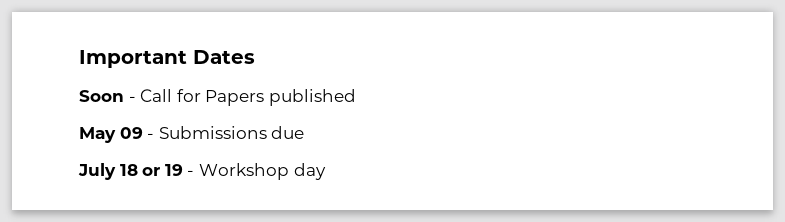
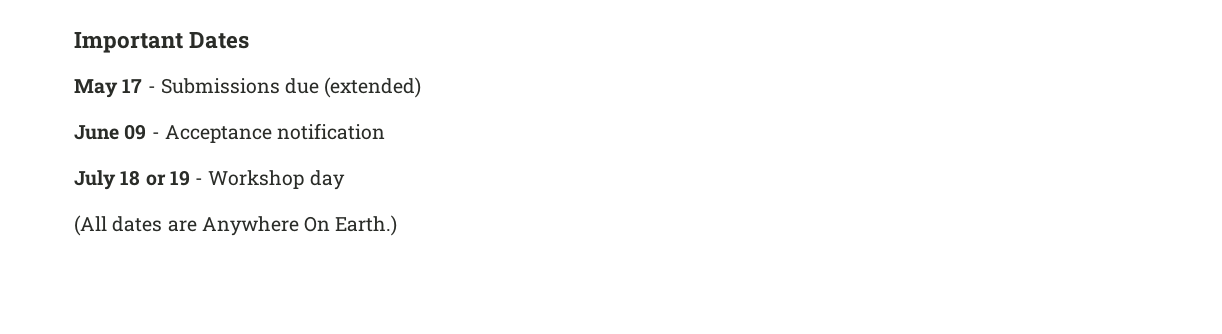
- Soon - Call for Papers published
- May 09 - Submissions due
+ May 17 - Submissions due (extended)
+ June 09 - Acceptance notification
+ (All dates are Anywhere On Earth.)

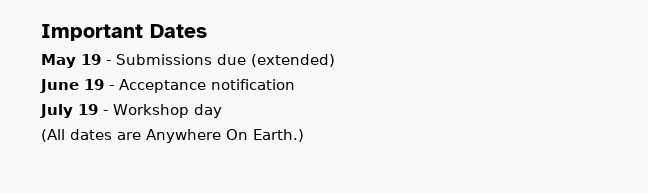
- May 17 - Submissions due (extended)
+ May 19 - Submissions due (extended)
- June 09 - Acceptance notification
+ June 19 - Acceptance notification
- July 18 or 19 - Workshop day
+ July 19 - Workshop day

